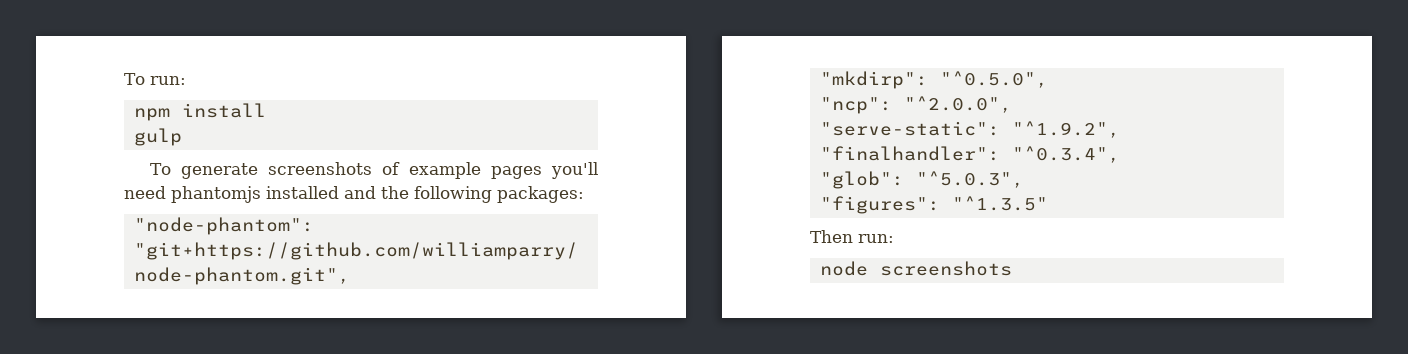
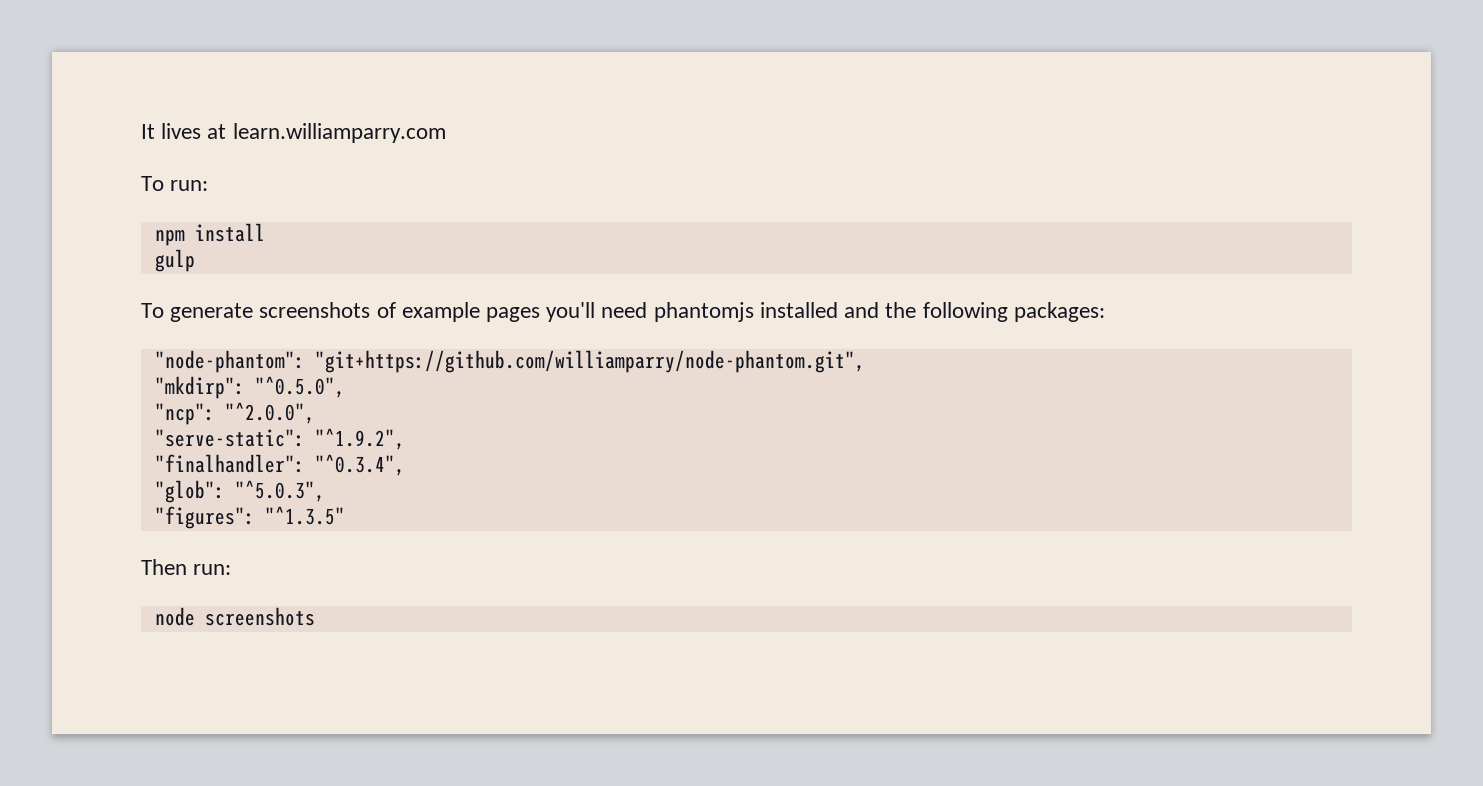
+ It lives at learn.williamparry.com

